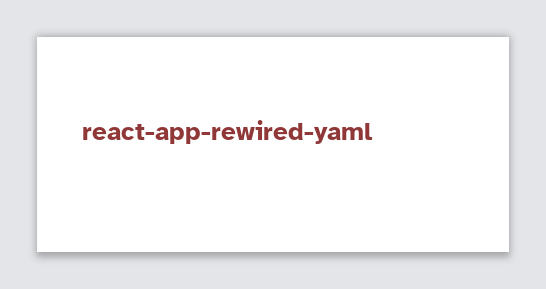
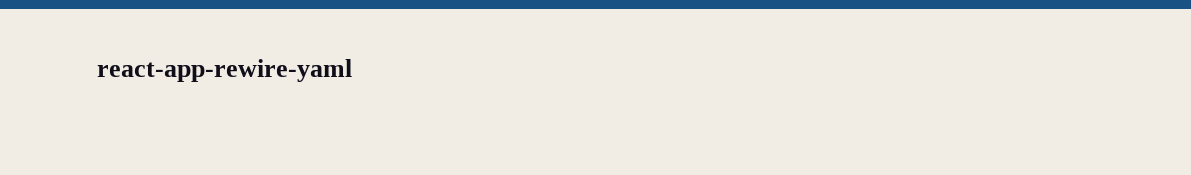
- react-app-rewired-yaml
+ react-app-rewire-yaml

